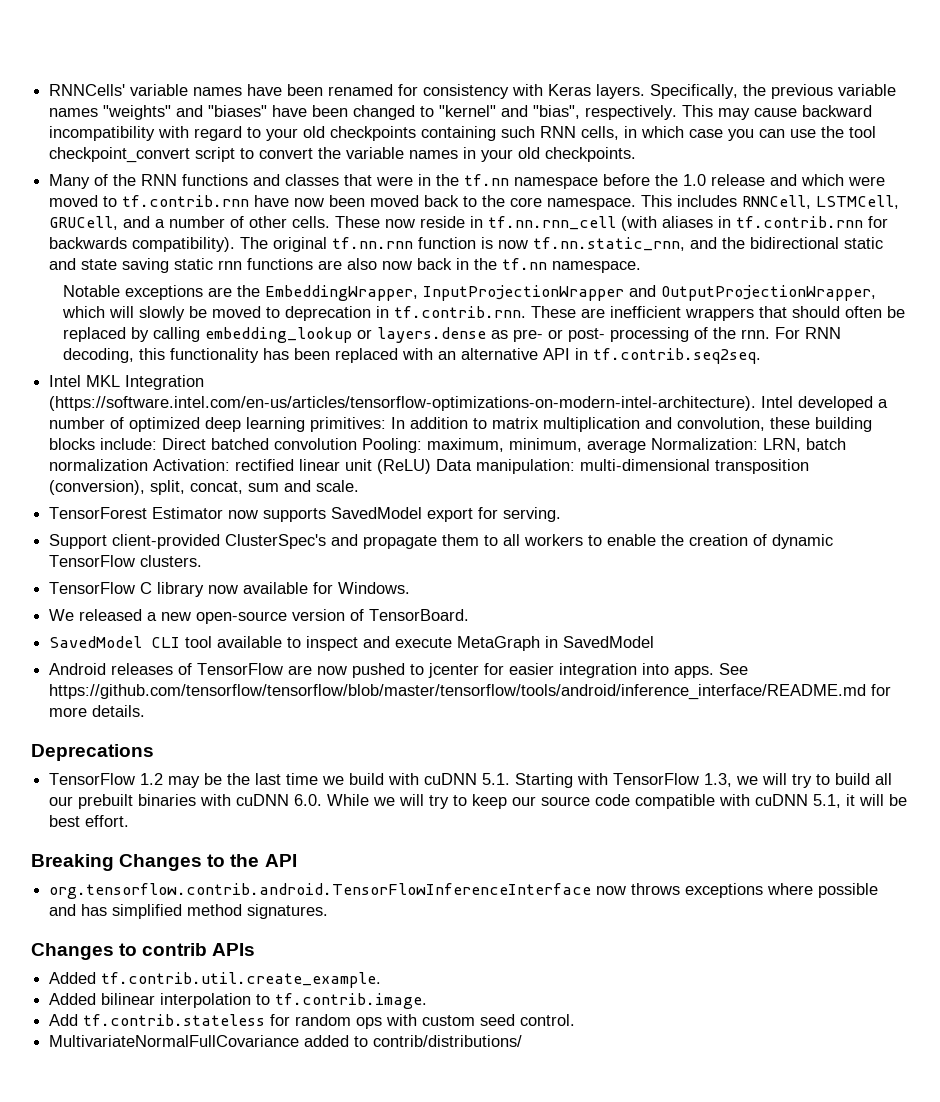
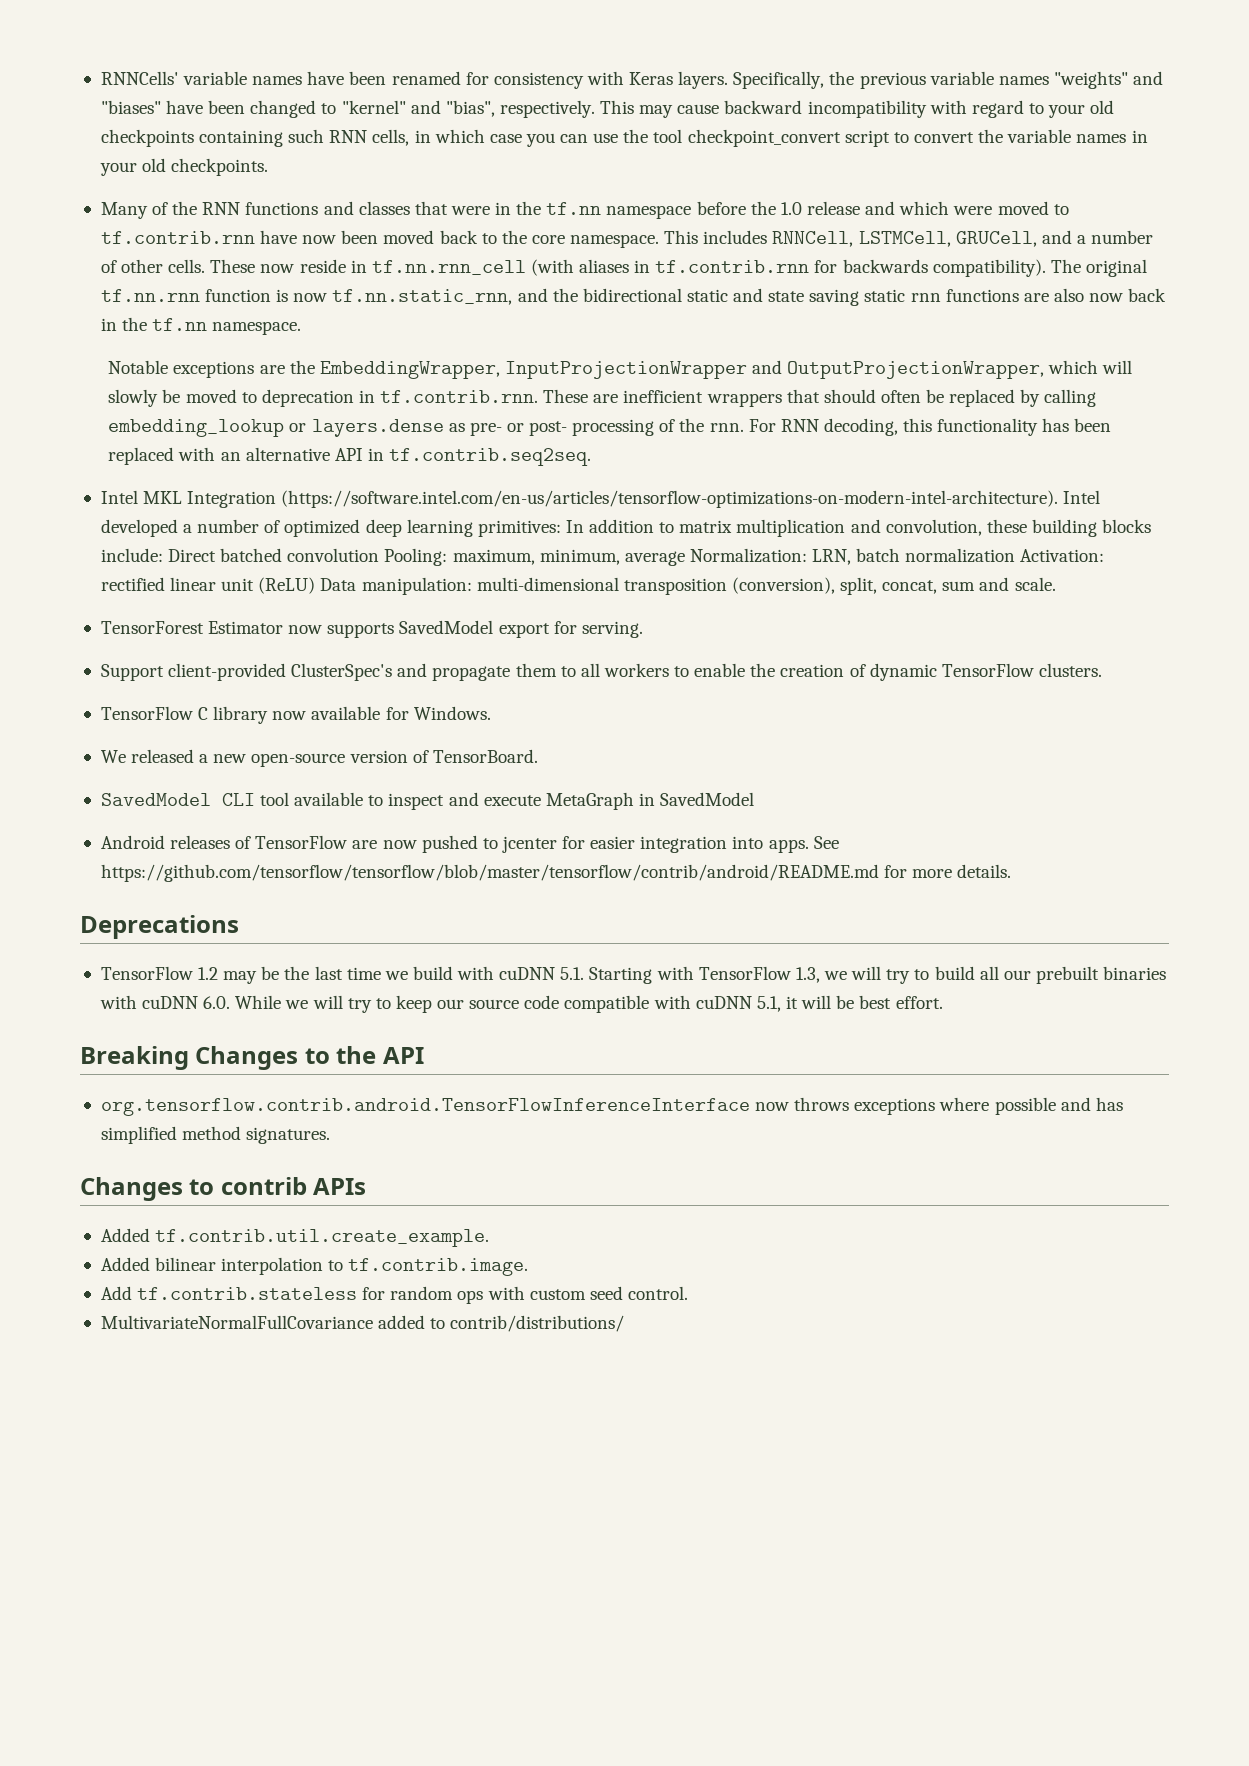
- See https://github.com/tensorflow/tensorflow/blob/master/tensorflow/tools/android/inference_interface/README.md for more details.
+ See https://github.com/tensorflow/tensorflow/blob/master/tensorflow/contrib/android/README.md for more details.

